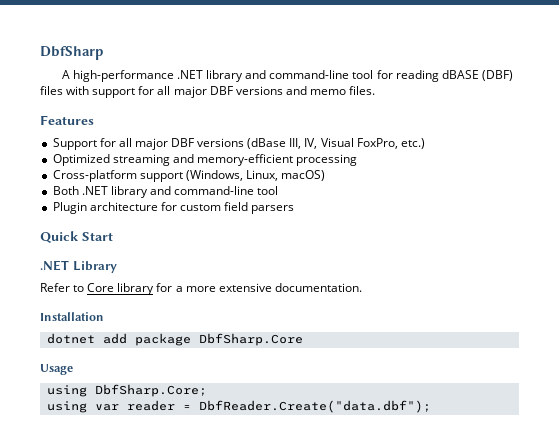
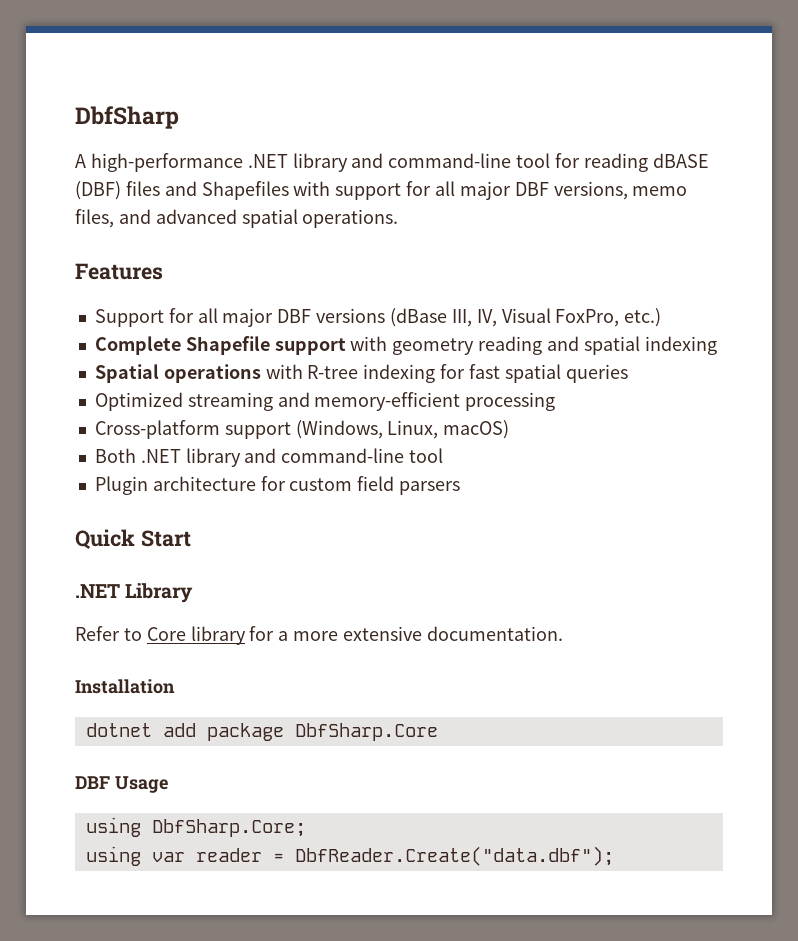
- A high-performance .NET library and command-line tool for reading dBASE (DBF) files with support for all major DBF versions and memo files.
+ A high-performance .NET library and command-line tool for reading dBASE (DBF) files and Shapefiles with support for all major DBF versions, memo files, and advanced spatial operations.
+ Complete Shapefile support with geometry reading and spatial indexing
+ Spatial operations with R-tree indexing for fast spatial queries
- Usage
+ DBF Usage

